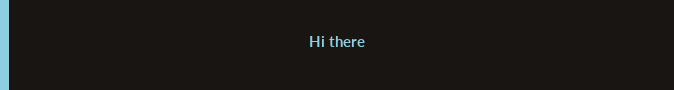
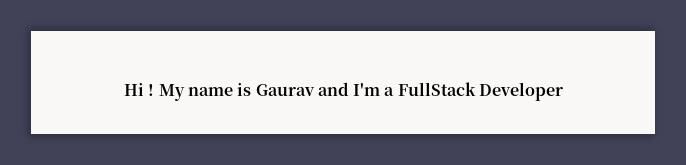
- Hi there
+ Hi ! My name is Gaurav and I'm a FullStack Developer

